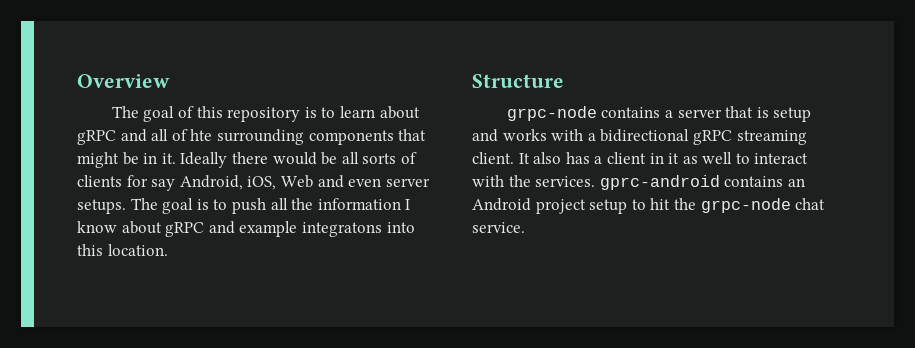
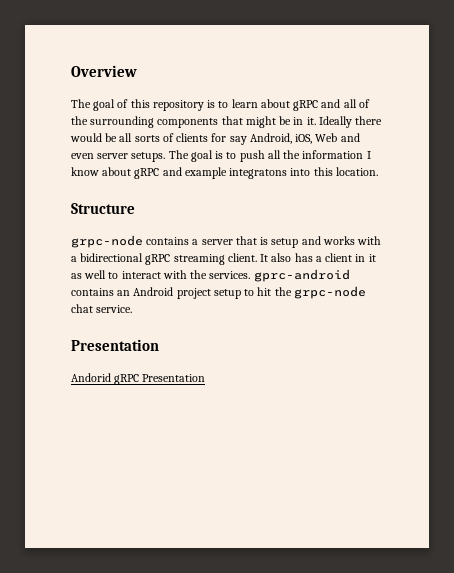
- The goal of this repository is to learn about gRPC and all of hte surrounding components that might be in it.
+ The goal of this repository is to learn about gRPC and all of the surrounding components that might be in it.
  It also has a client in it as well to interact with the services. gprc-android contains an Android project setup to hit the grpc-node chat service.
+ Presentation
+ Andorid gRPC Presentation

